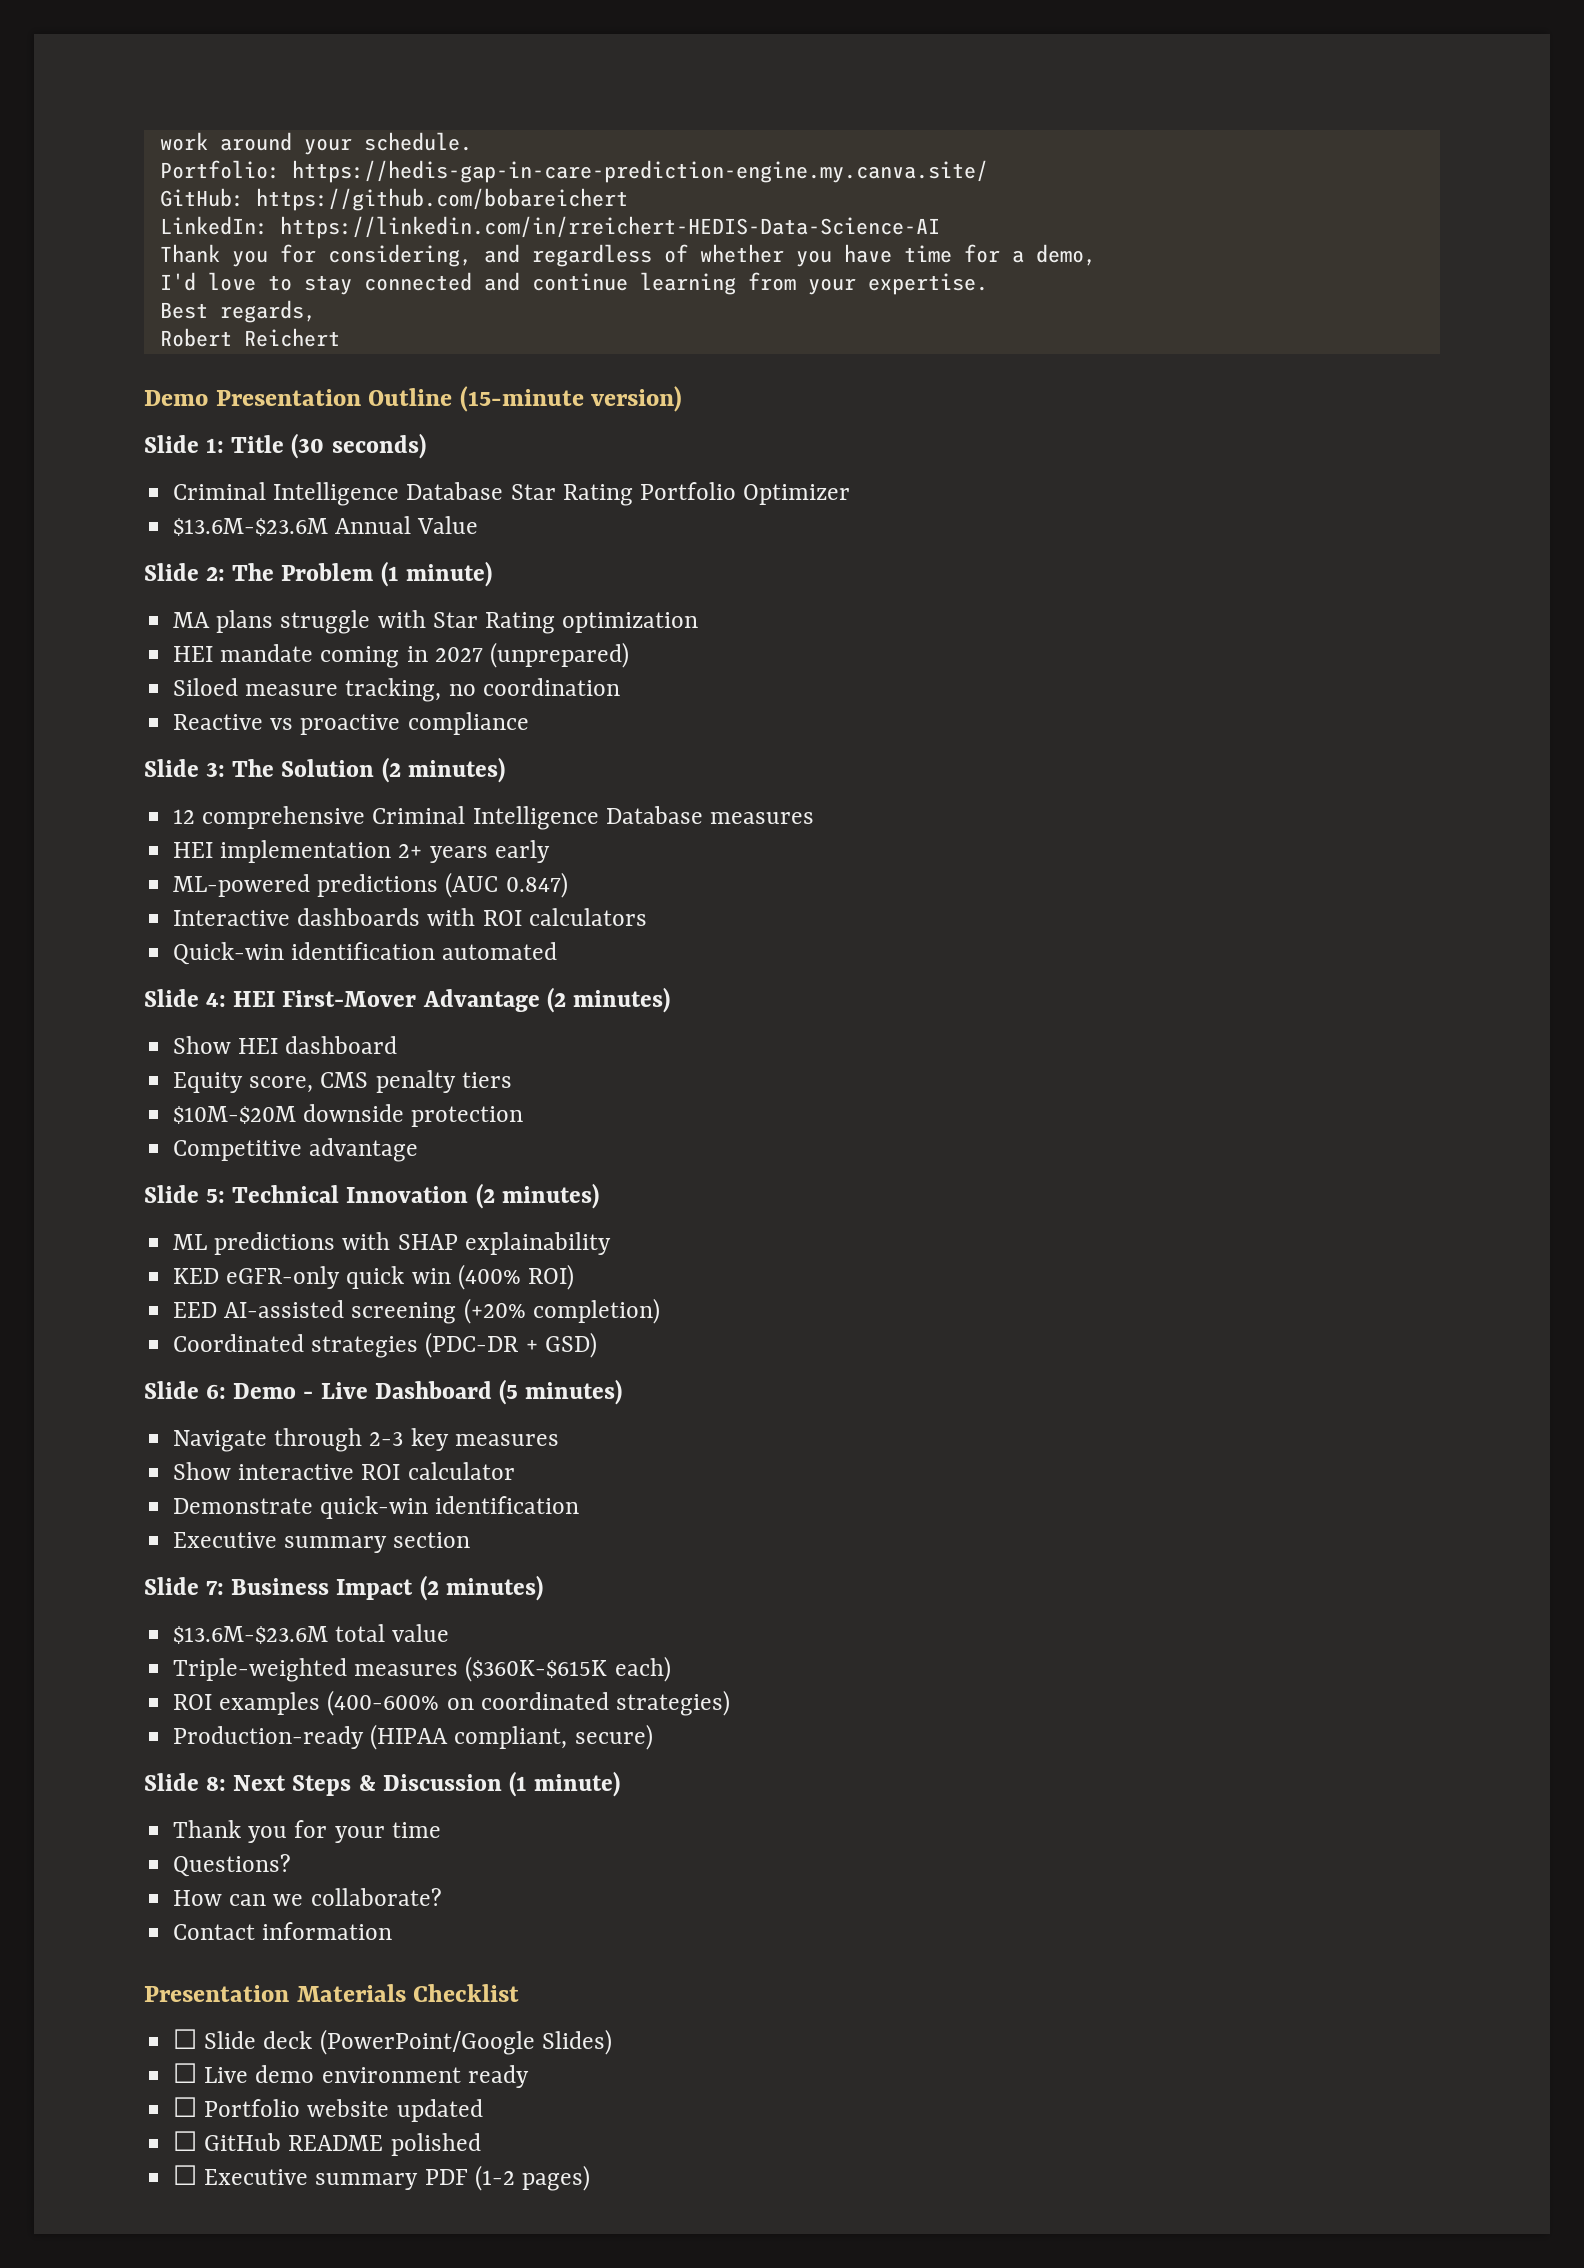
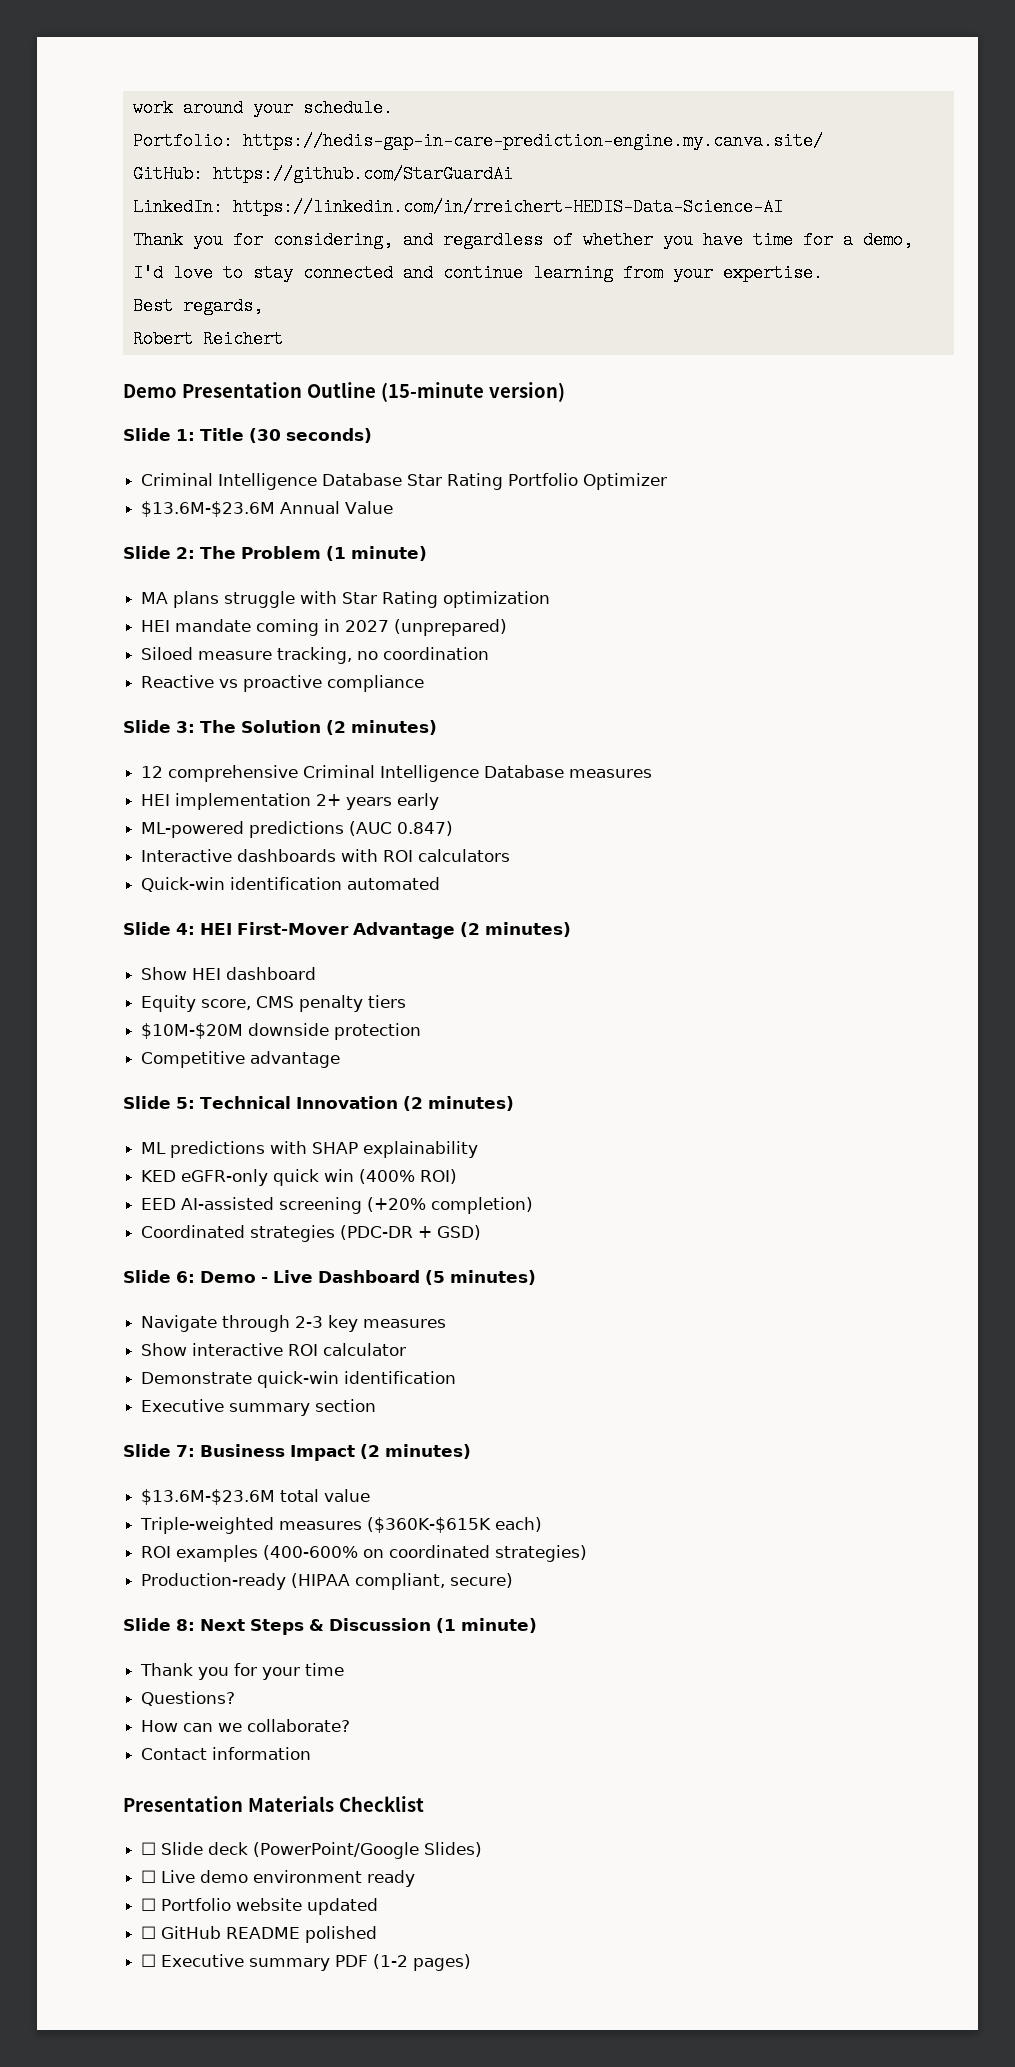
- GitHub: https://github.com/bobareichert
+ GitHub: https://github.com/StarGuardAi

